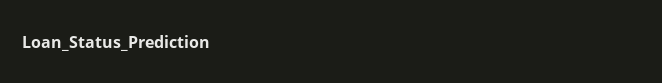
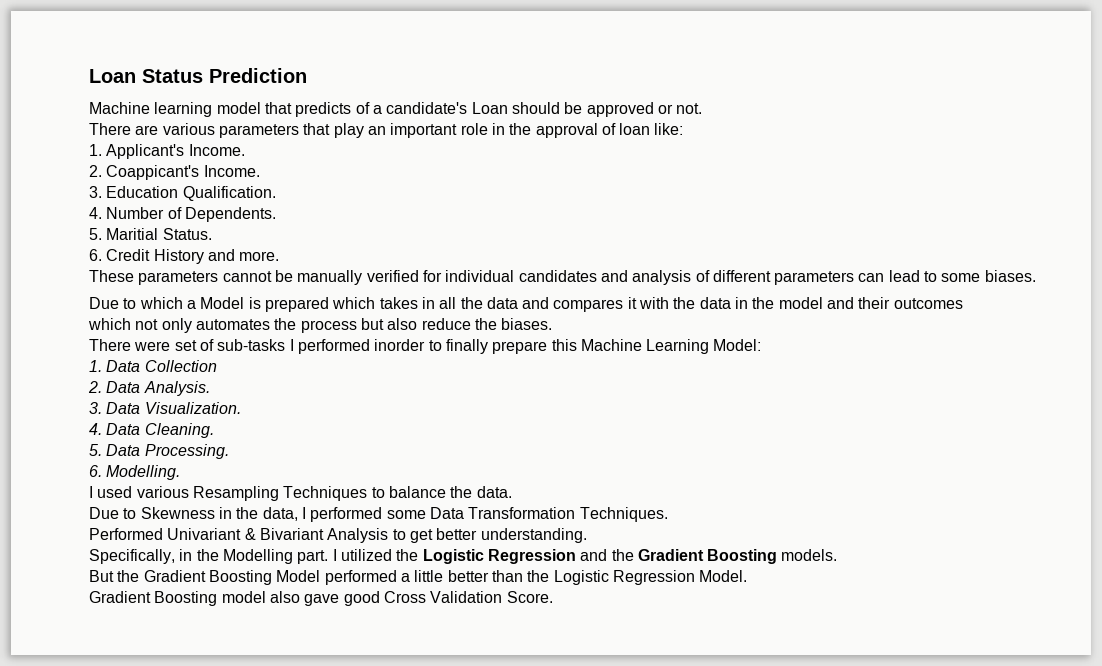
- Loan_Status_Prediction
+ Loan Status Prediction
+ Machine learning model that predicts of a candidate's Loan should be approved or not.
+ There are various parameters that play an important role in the approval of loan like:
+ 1. Applicant's Income.
+ 2. Coappicant's Income.
+ 3. Education Qualification.
+ 4. Number of Dependents.
+ 5. Maritial Status.
+ 6. Credit History and more.
+ These parameters cannot be manually verified for individual candidates and analysis of different parameters can lead to some biases.
+ Due to which a Model is prepared which takes in all the data and compares it with the data in the model and their outcomes
+ which not only automates the process but also reduce the biases.
+ There were set of sub-tasks I performed inorder to finally prepare this Machine Learning Model:
+ 1. Data Collection
+ 2. Data Analysis.
+ 3. Data Visualization.
+ 4. Data Cleaning.
+ 5. Data Processing.
+ 6. Modelling.
+ I used various Resampling Techniques to balance the data.
+ Due to Skewness in the data, I performed some Data Transformation Techniques.
+ Performed Univariant & Bivariant Analysis to get better understanding.
+ Specifically, in the Modelling part. I utilized the Logistic Regression and the Gradient Boosting models.
+ But the Gradient Boosting Model performed a little better than the Logistic Regression Model.
+ Gradient Boosting model also gave good Cross Validation Score.

